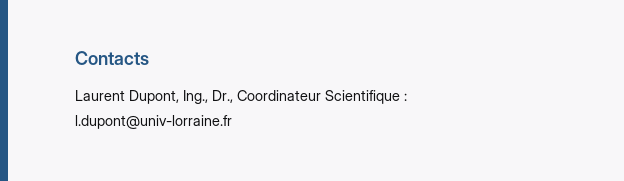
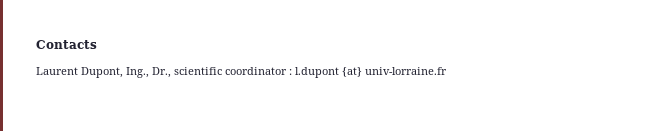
- Laurent Dupont, Ing., Dr., Coordinateur Scientifique : l.dupont@univ-lorraine.fr
+ Laurent Dupont, Ing., Dr., scientific coordinator : l.dupont {at} univ-lorraine.fr

